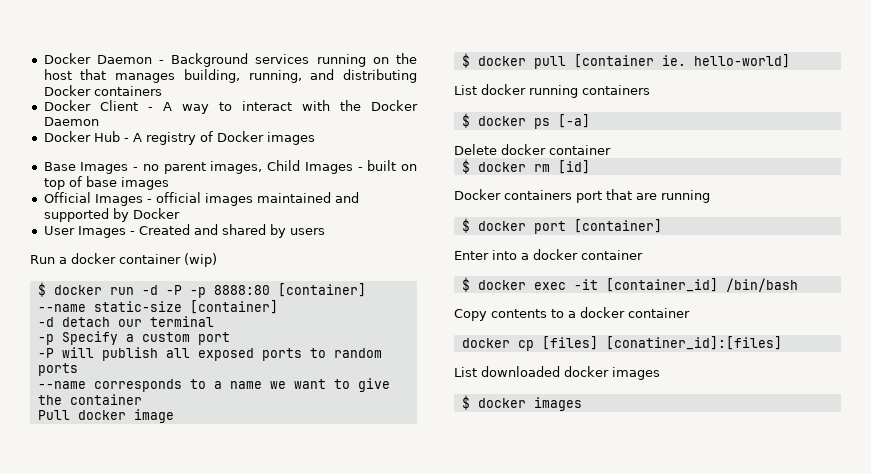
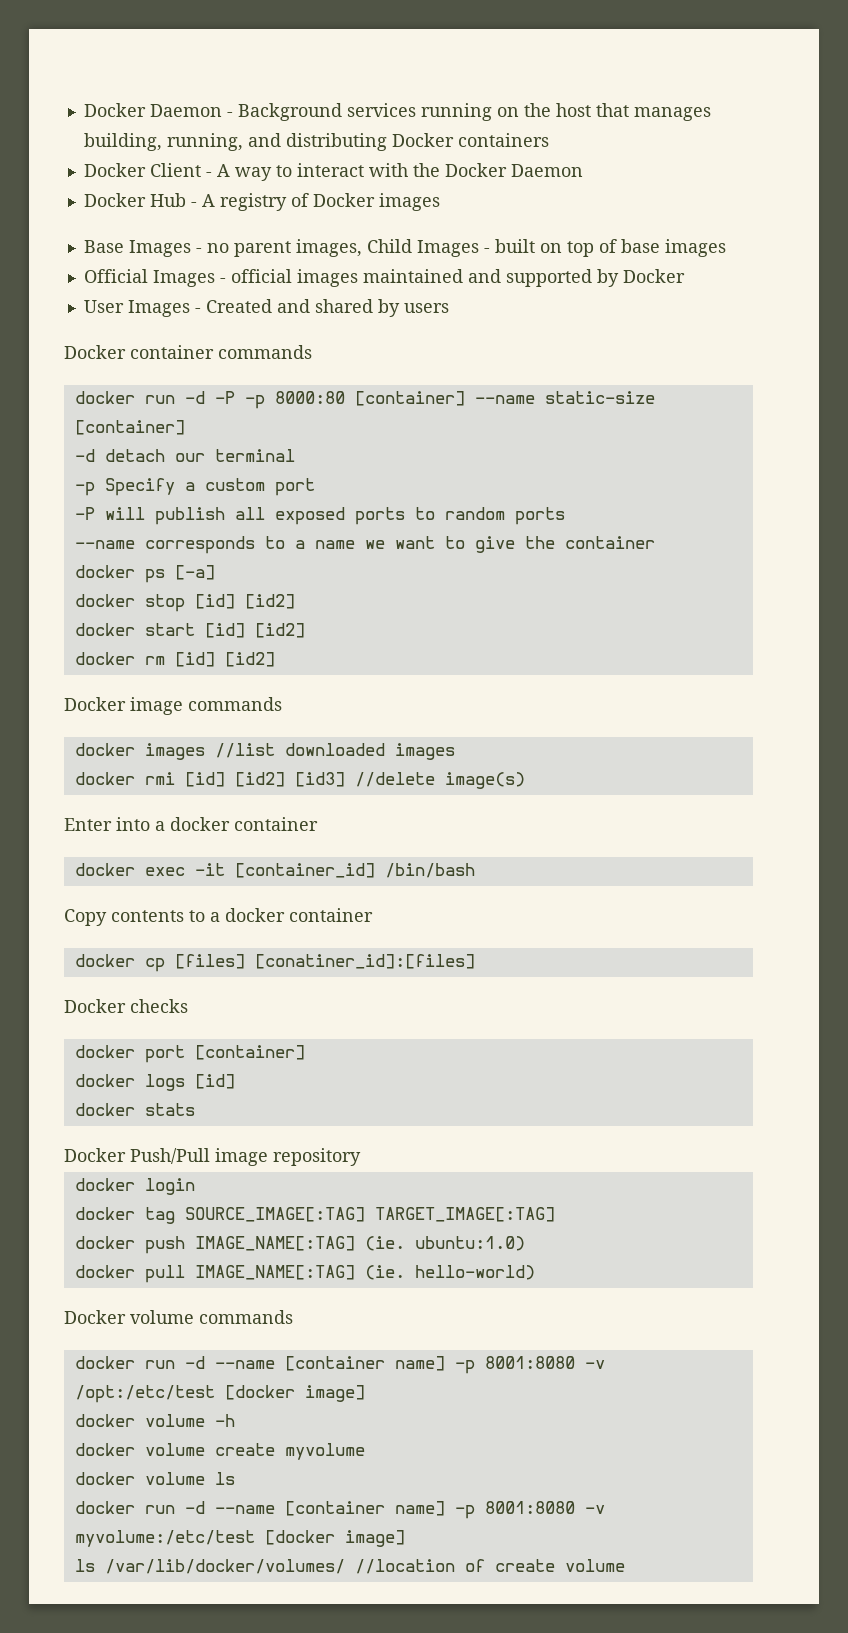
- Run a docker container (wip)
- $ docker run -d -P -p 8888:80 [container] --name static-size [container]
+ Docker container commands
+ docker run -d -P -p 8000:80 [container] --name static-size [container]
- Pull docker image
- $ docker pull [container ie. hello-world]
- List docker running containers
- $ docker ps [-a]
- Delete docker container
- $ docker rm [id]
- Docker containers port that are running
- $ docker port [container]
+ docker ps [-a]
+ docker stop [id] [id2]
+ docker start [id] [id2]
+ docker rm [id] [id2]
+ Docker image commands
+ docker images //list downloaded images
+ docker rmi [id] [id2] [id3] //delete image(s)
- $ docker exec -it [container_id] /bin/bash
+ docker exec -it [container_id] /bin/bash
- List downloaded docker images
- $ docker images
+ Docker checks
+ docker port [container]
+ docker logs [id]
+ docker stats
+ Docker Push/Pull image repository
+ docker login
+ docker tag SOURCE_IMAGE[:TAG] TARGET_IMAGE[:TAG]
+ docker push IMAGE_NAME[:TAG] (ie. ubuntu:1.0)
+ docker pull IMAGE_NAME[:TAG] (ie. hello-world)
+ Docker volume commands
+ docker run -d --name [container name] -p 8001:8080 -v /opt:/etc/test [docker image]
+ docker volume -h
+ docker volume create myvolume
+ docker volume ls
+ docker run -d --name [container name] -p 8001:8080 -v myvolume:/etc/test [docker image]
+ ls /var/lib/docker/volumes/ //location of create volume

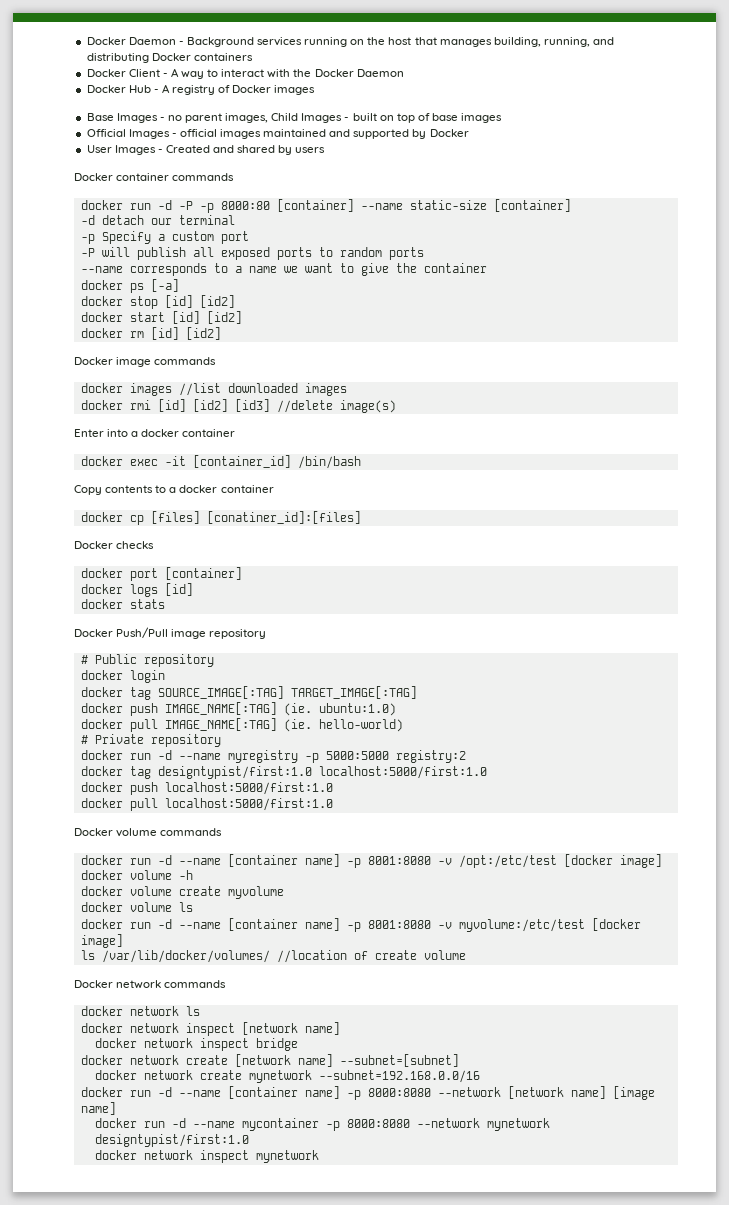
+ # Public repository
+ # Private repository
+ docker run -d --name myregistry -p 5000:5000 registry:2
+ docker tag designtypist/first:1.0 localhost:5000/first:1.0
+ docker push localhost:5000/first:1.0
+ docker pull localhost:5000/first:1.0
+ Docker network commands
+ docker network ls
+ docker network inspect [network name]
+ docker network inspect bridge
+ docker network create [network name] --subnet=[subnet]
+ docker network create mynetwork --subnet=192.168.0.0/16
+ docker run -d --name [container name] -p 8000:8080 --network [network name] [image name]
+ docker run -d --name mycontainer -p 8000:8080 --network mynetwork designtypist/first:1.0
+ docker network inspect mynetwork

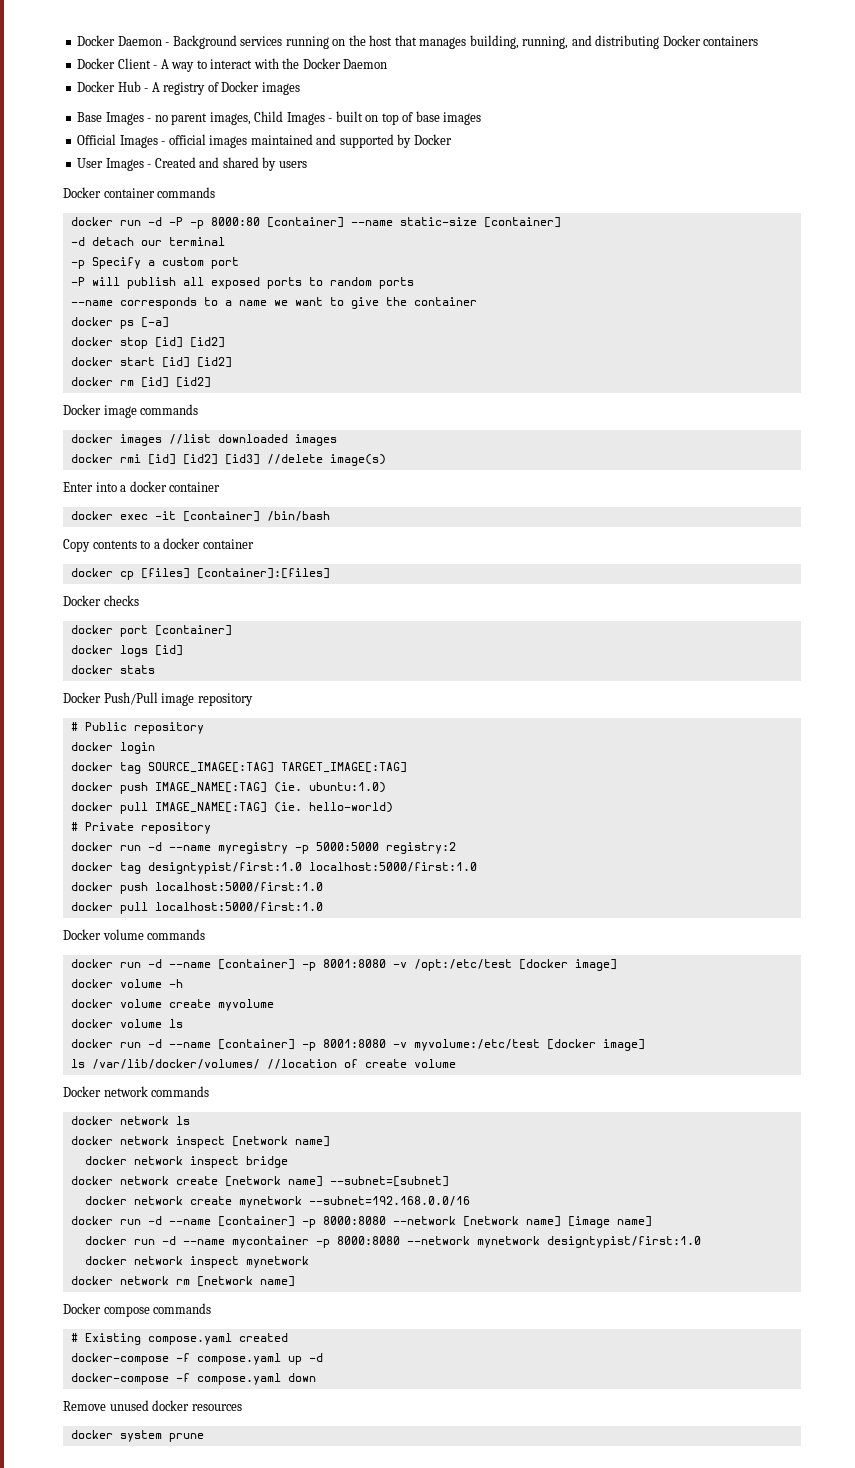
- docker exec -it [container_id] /bin/bash
+ docker exec -it [container] /bin/bash
- docker cp [files] [conatiner_id]:[files]
+ docker cp [files] [container]:[files]
- docker run -d --name [container name] -p 8001:8080 -v /opt:/etc/test [docker image]
+ docker run -d --name [container] -p 8001:8080 -v /opt:/etc/test [docker image]
- docker run -d --name [container name] -p 8001:8080 -v myvolume:/etc/test [docker image]
+ docker run -d --name [container] -p 8001:8080 -v myvolume:/etc/test [docker image]
- docker run -d --name [container name] -p 8000:8080 --network [network name] [image name]
+ docker run -d --name [container] -p 8000:8080 --network [network name] [image name]
+ docker network rm [network name]
+ Docker compose commands
+ # Existing compose.yaml created
+ docker-compose -f compose.yaml up -d
+ docker-compose -f compose.yaml down
+ Remove unused docker resources
+ docker system prune

